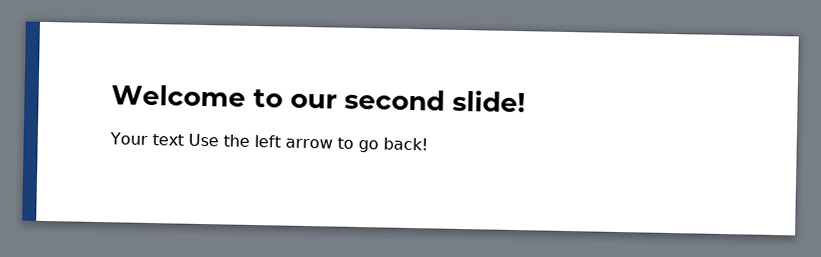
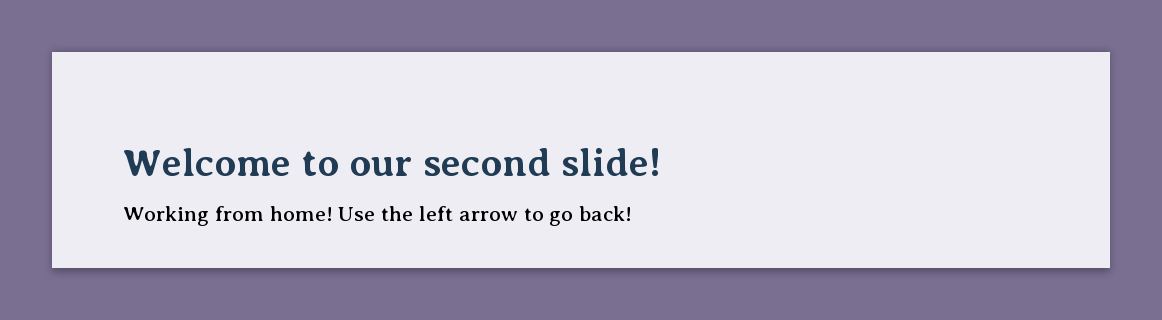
- Your text Use the left arrow to go back!
+ Working from home! Use the left arrow to go back!

